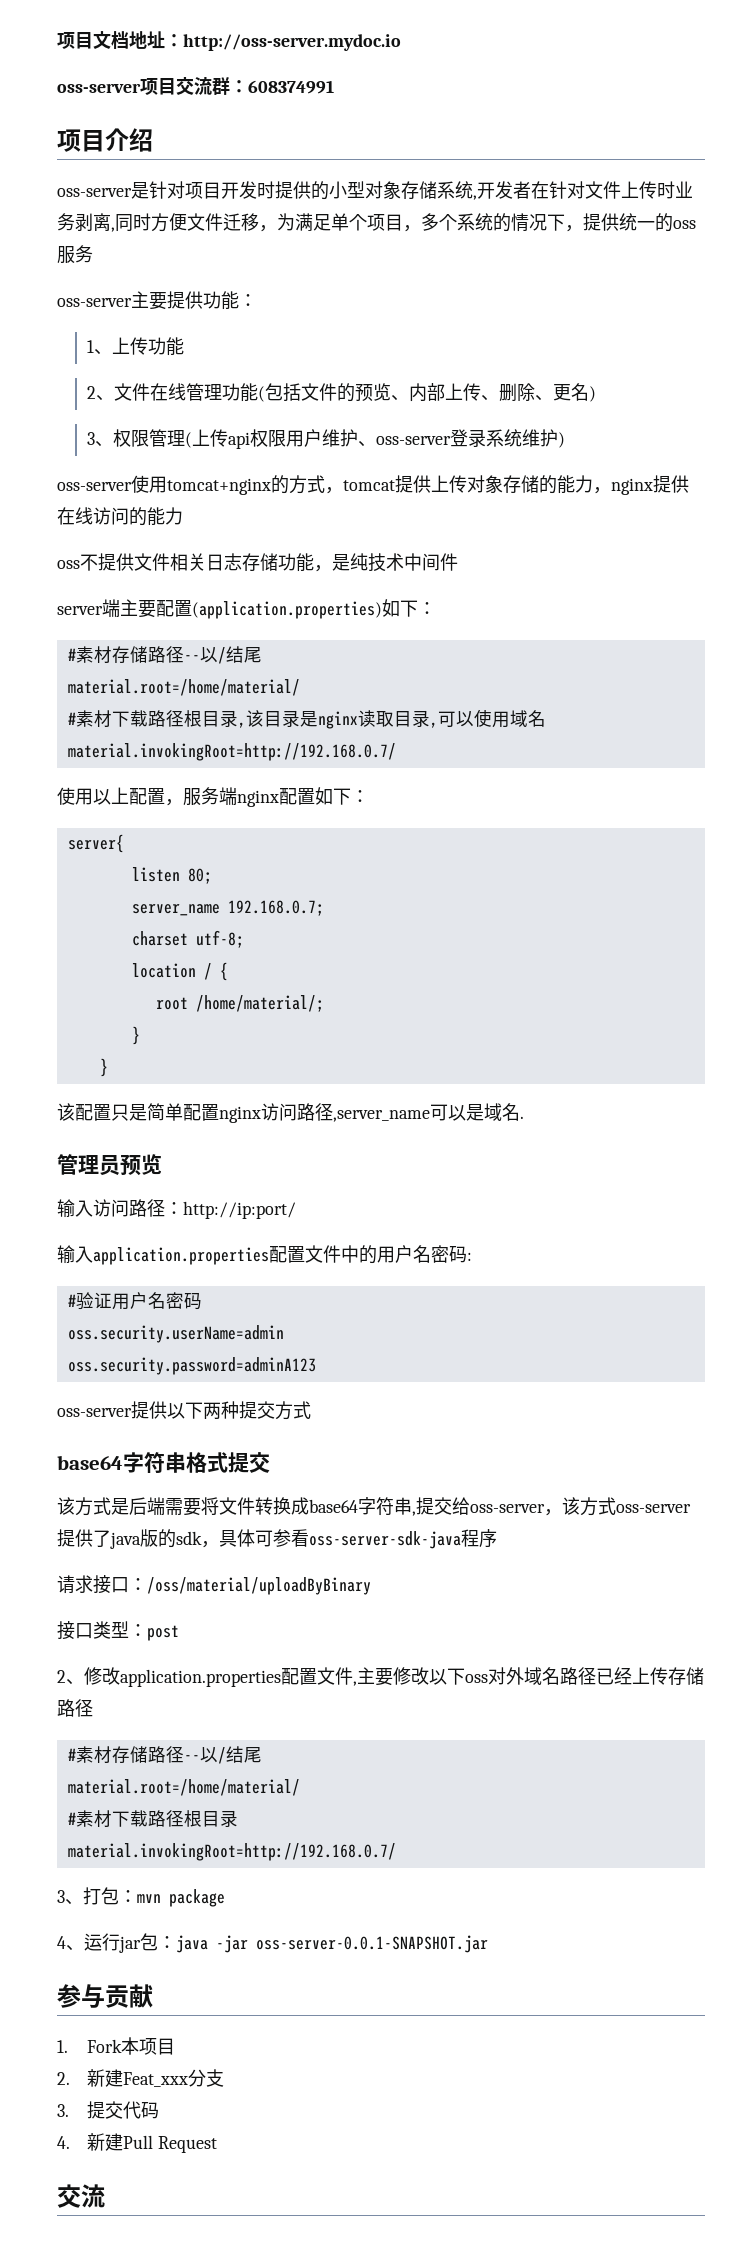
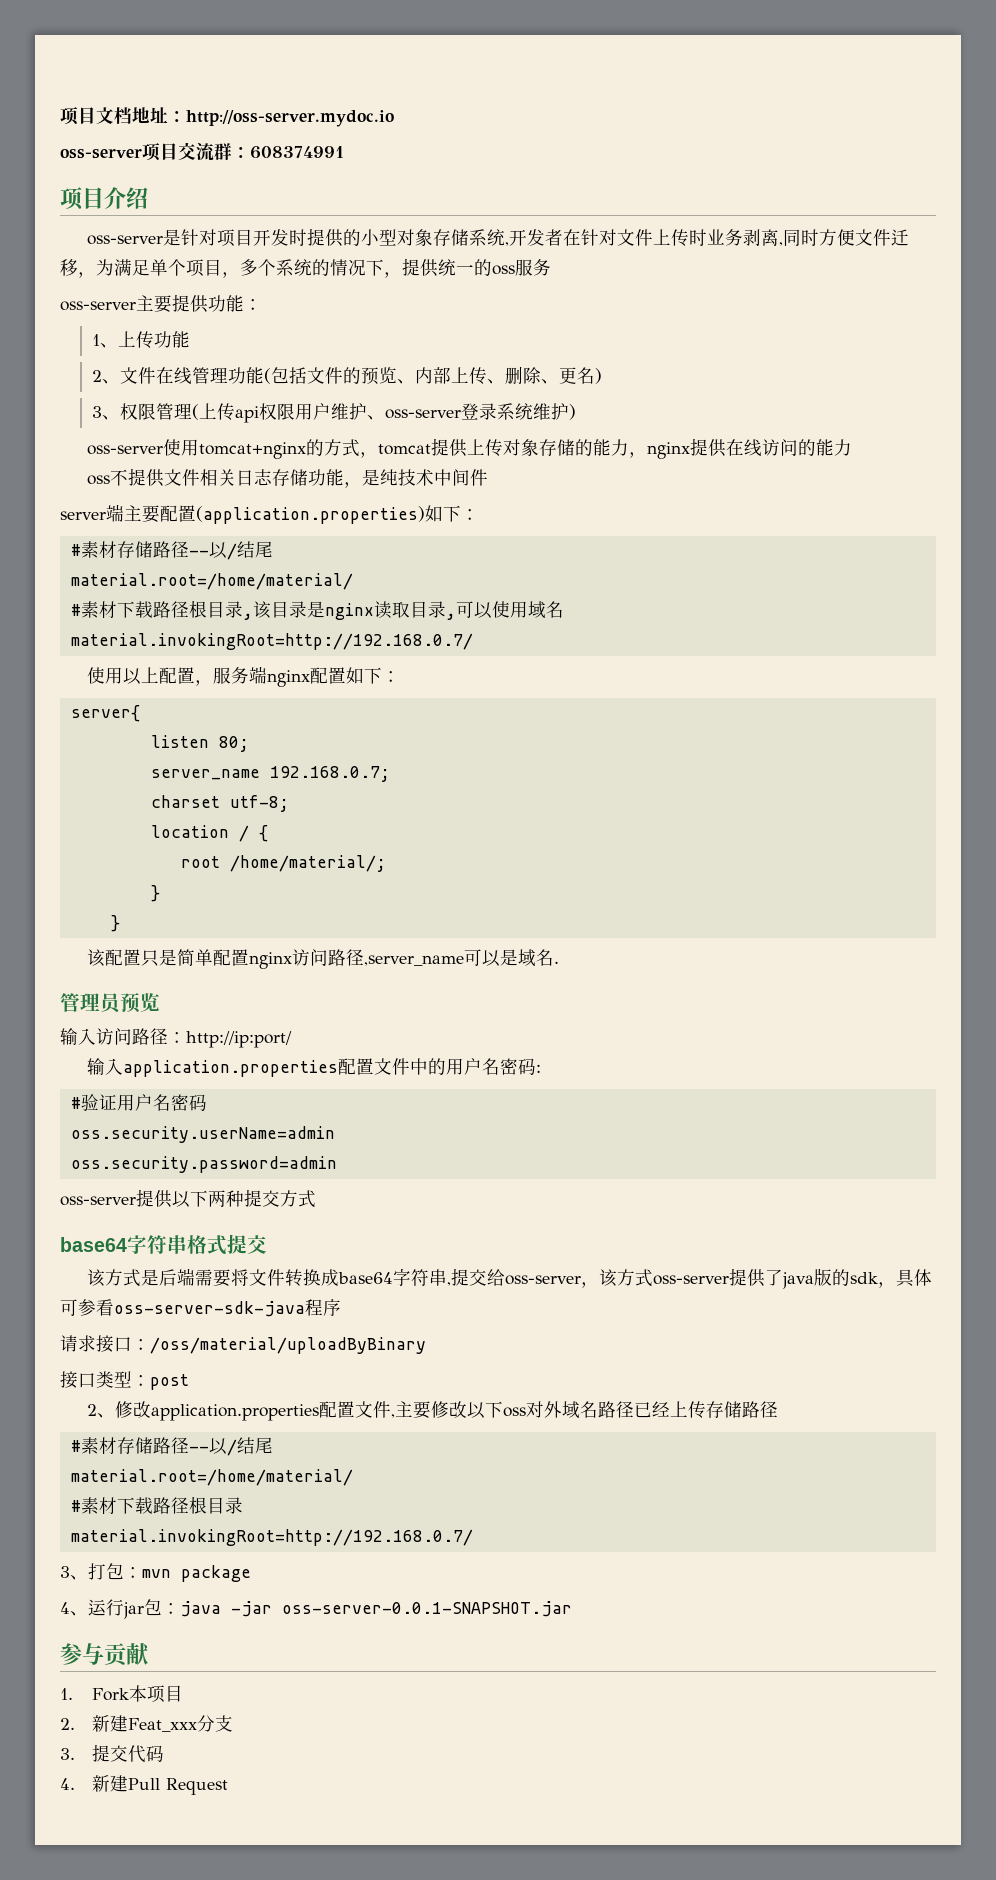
- oss.security.password=adminA123
+ oss.security.password=admin
  4.新建Pull Request
- 交流

